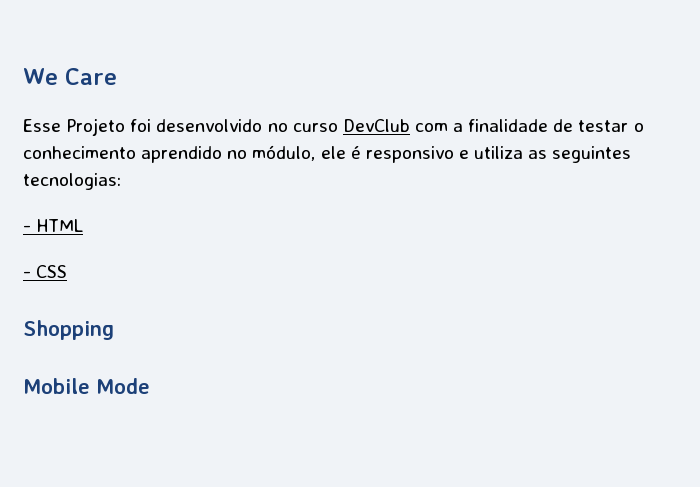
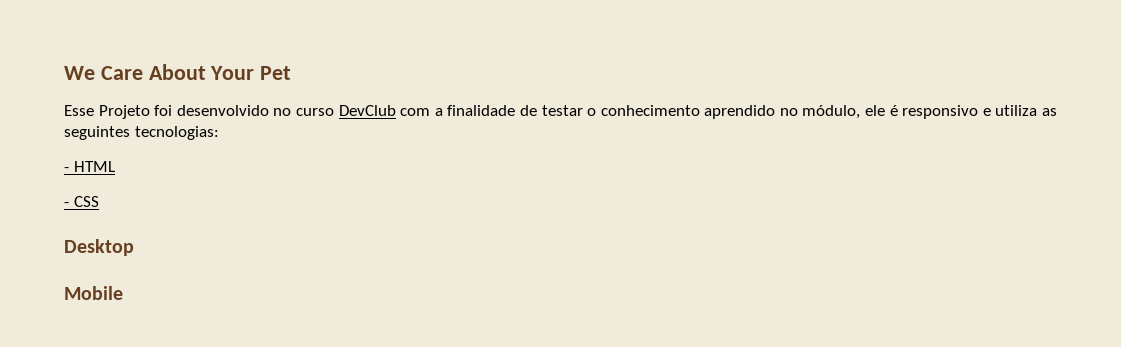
- We Care
+ We Care About Your Pet
- Shopping
+ Desktop
- Mobile Mode
+ Mobile

